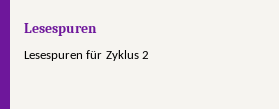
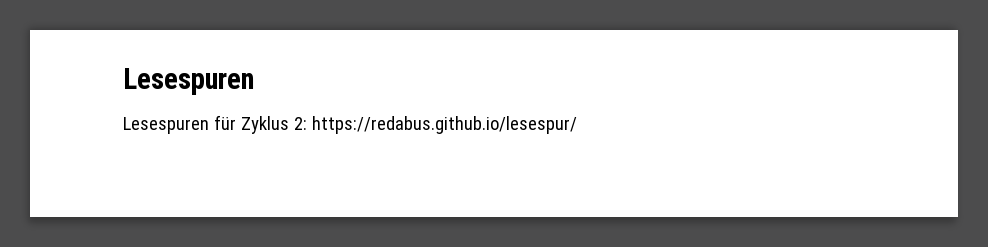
- Lesespuren für Zyklus 2
+ Lesespuren für Zyklus 2: https://redabus.github.io/lesespur/

